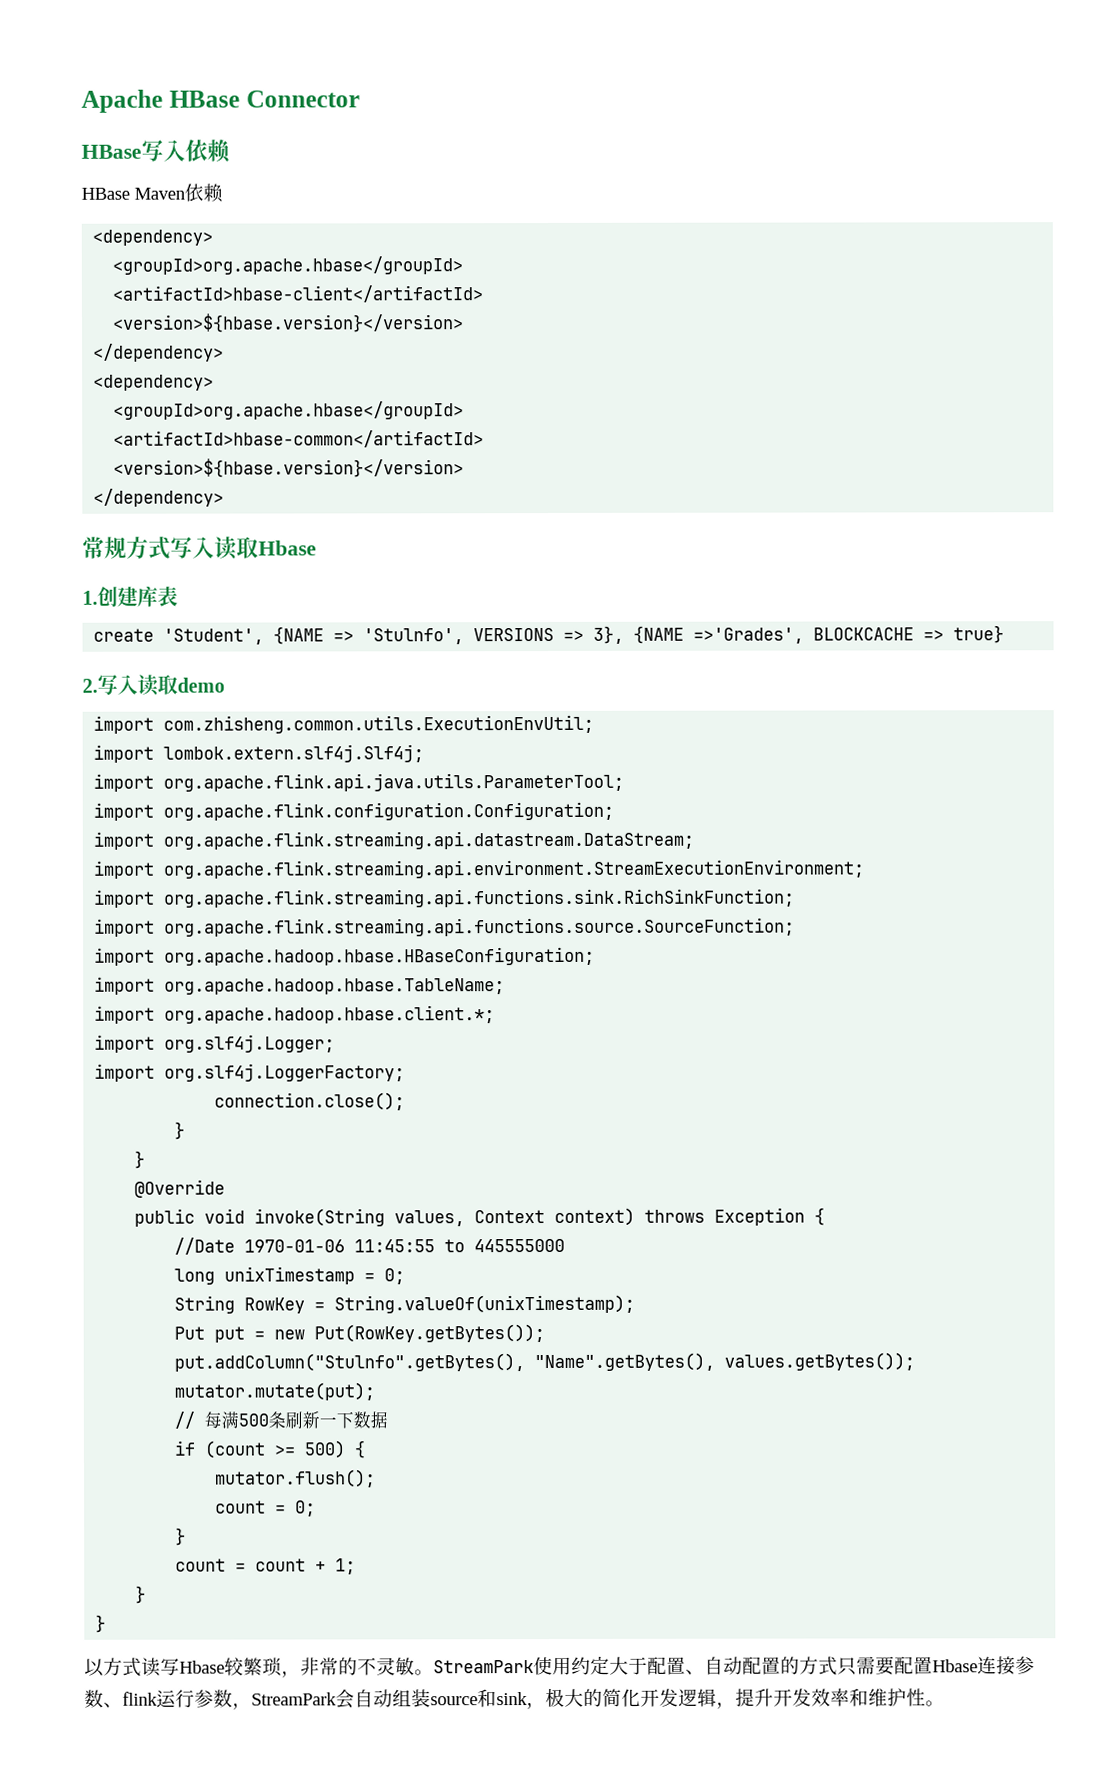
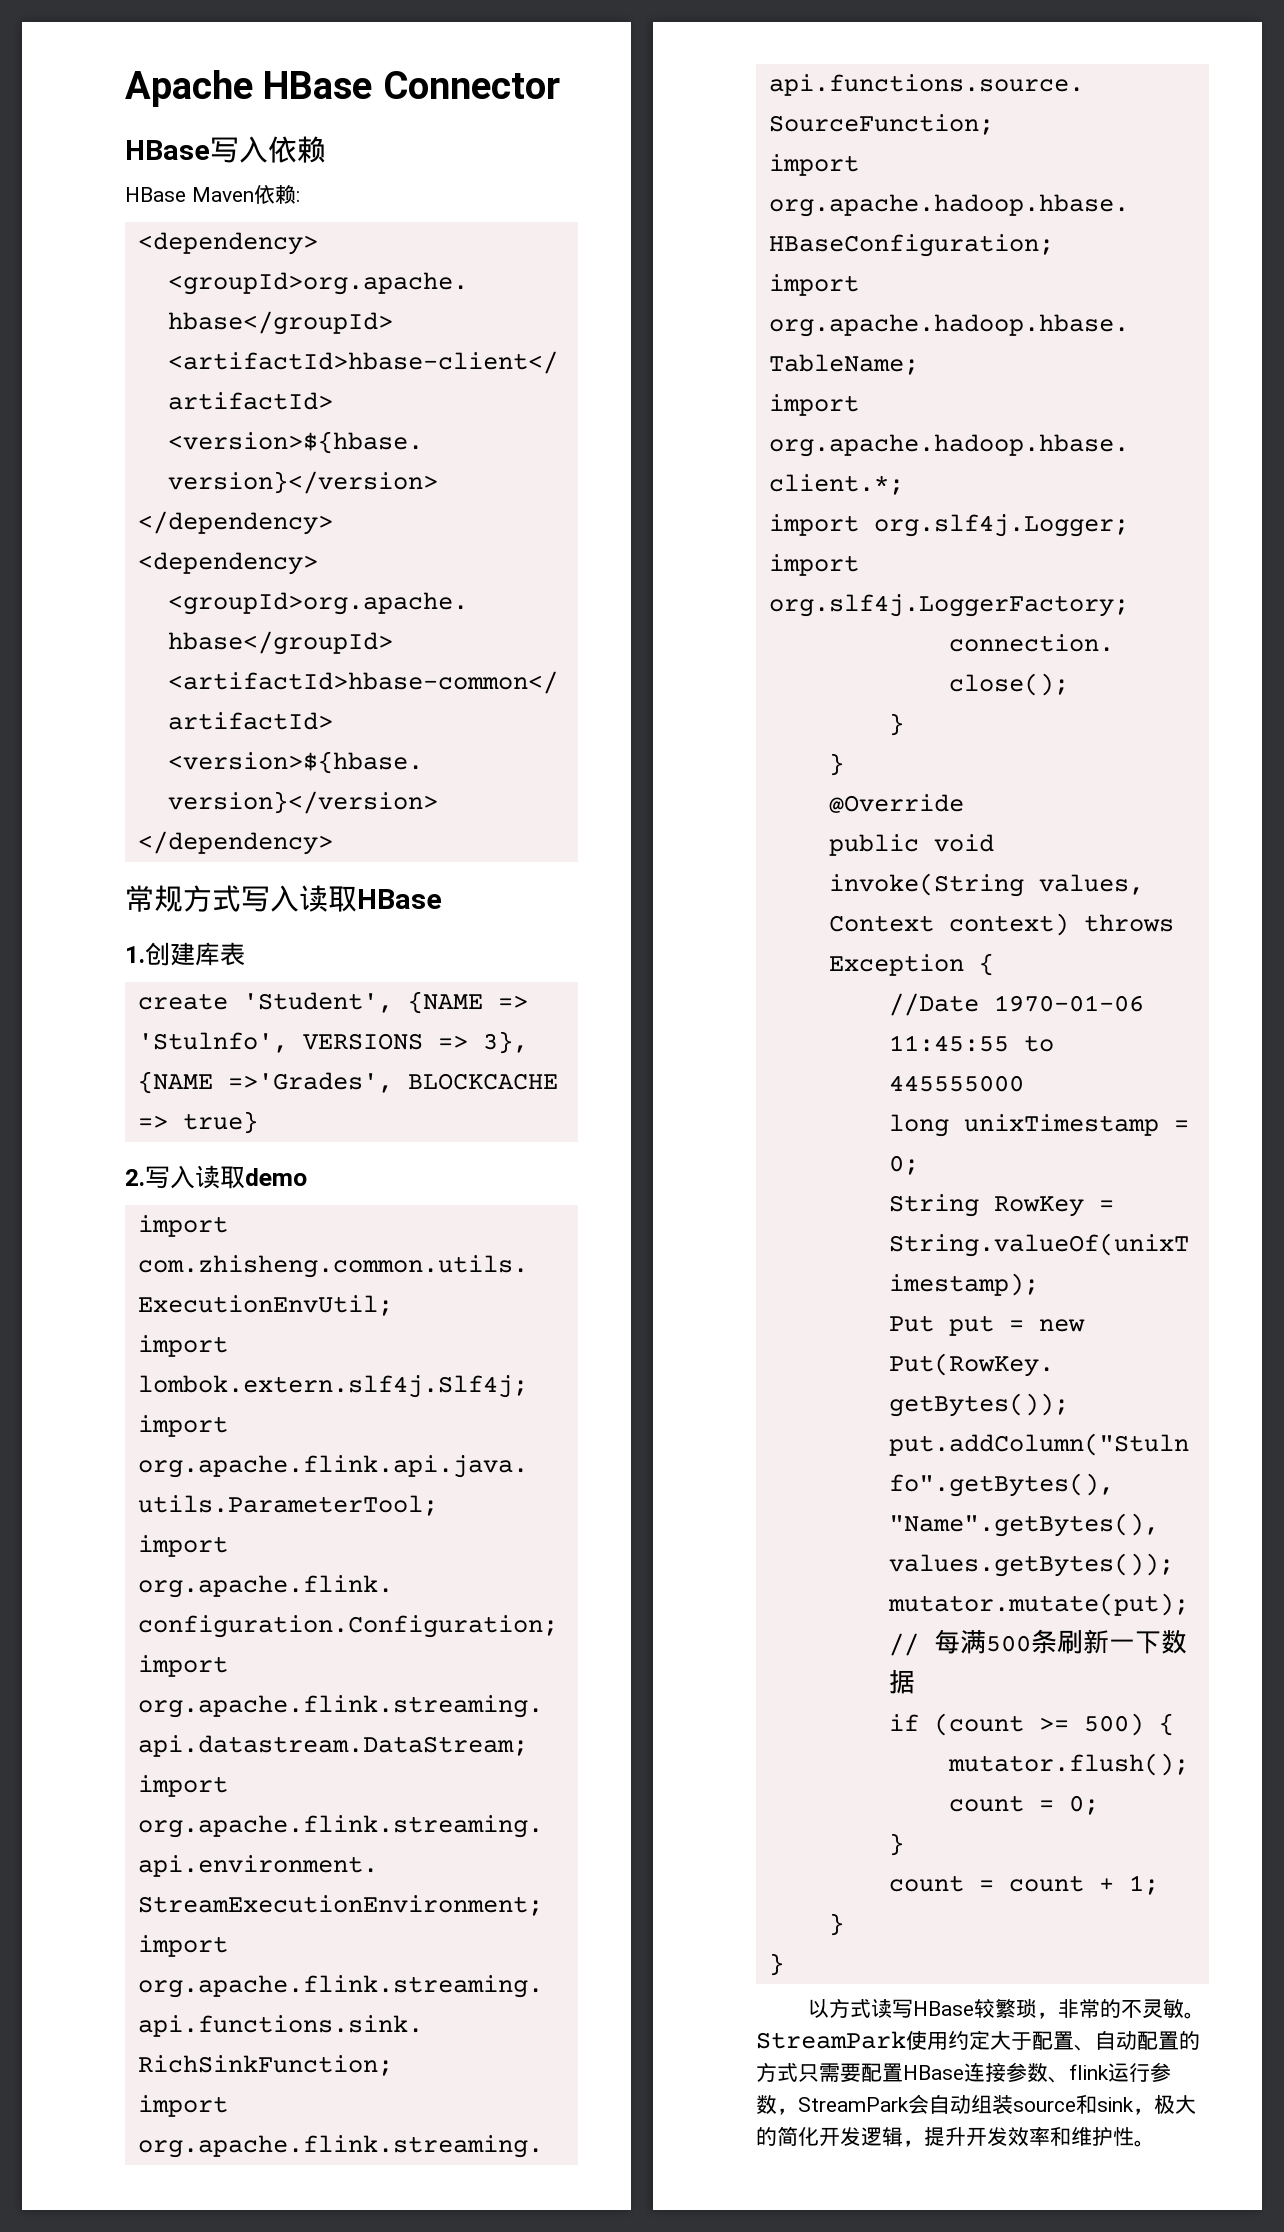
- HBase Maven依赖
+ HBase Maven依赖:
- 常规方式写入读取Hbase
+ 常规方式写入读取HBase
- 以方式读写Hbase较繁琐，非常的不灵敏。
+ 以方式读写HBase较繁琐，非常的不灵敏。
- StreamPark使用约定大于配置、自动配置的方式只需要配置Hbase连接参数、flink运行参数，StreamPark会自动组装source和sink，极大的简化开发逻辑，提升开发效率和维护性。
+ StreamPark使用约定大于配置、自动配置的方式只需要配置HBase连接参数、flink运行参数，StreamPark会自动组装source和sink，极大的简化开发逻辑，提升开发效率和维护性。

